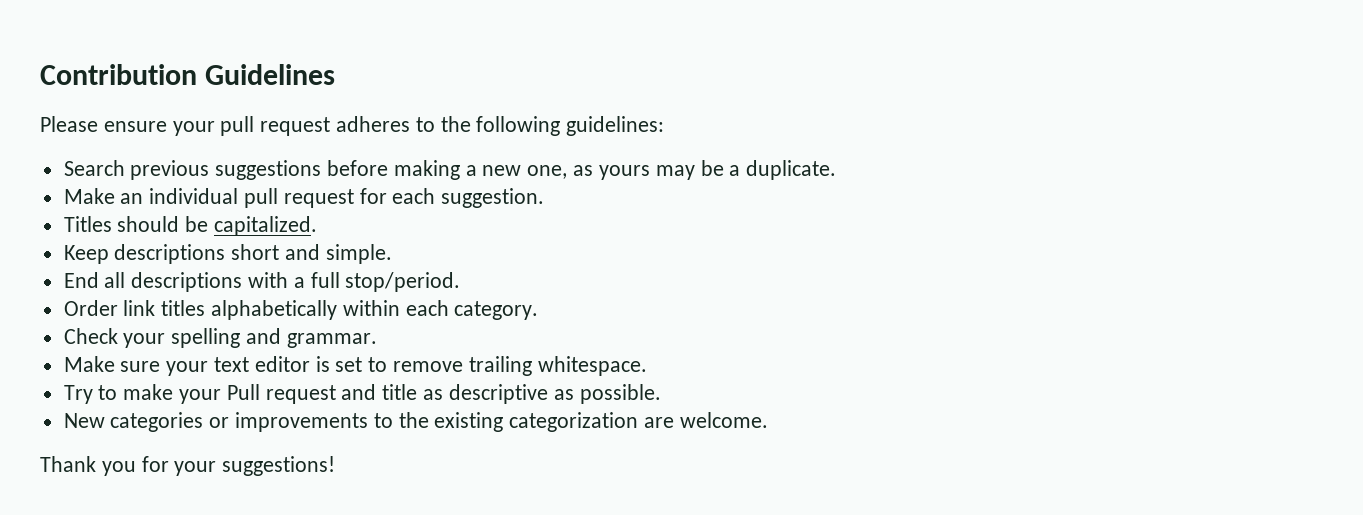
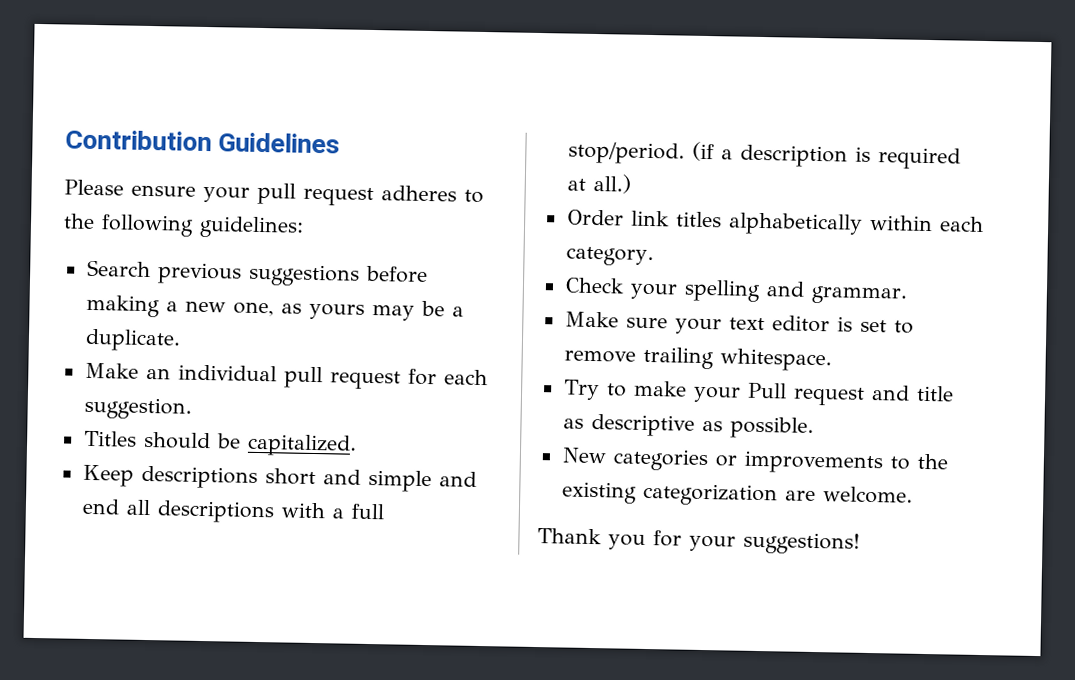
- Keep descriptions short and simple.
- End all descriptions with a full stop/period.
+ Keep descriptions short and simple and end all descriptions with a full stop/period. (if a description is required at all.)

